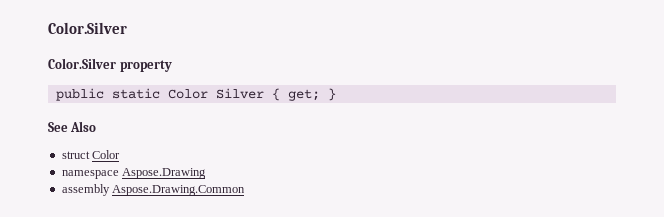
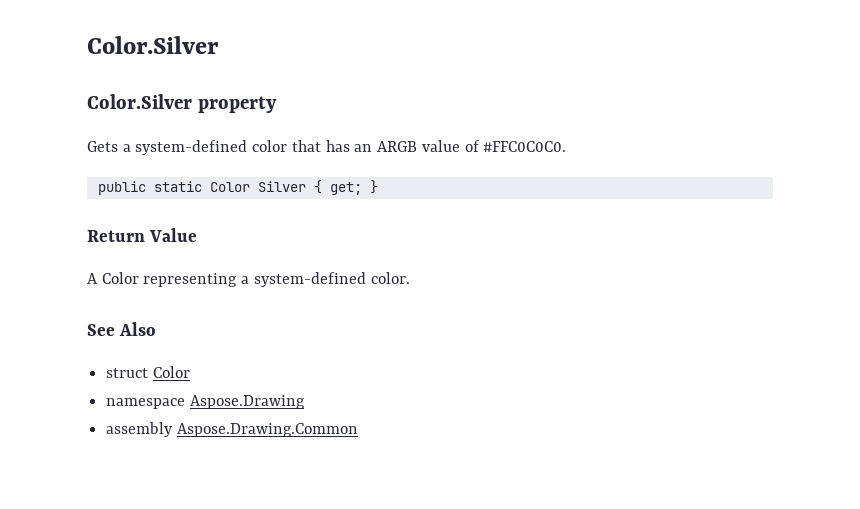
+ Gets a system-defined color that has an ARGB value of #FFC0C0C0.
+ Return Value
+ A Color representing a system-defined color.

